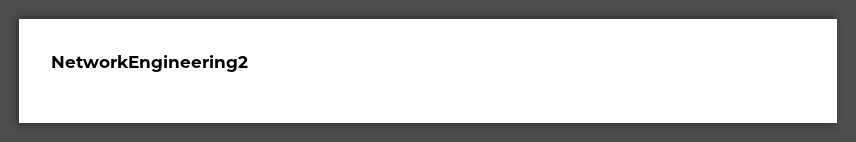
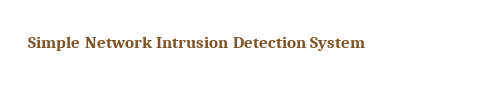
- NetworkEngineering2
+ Simple Network Intrusion Detection System

